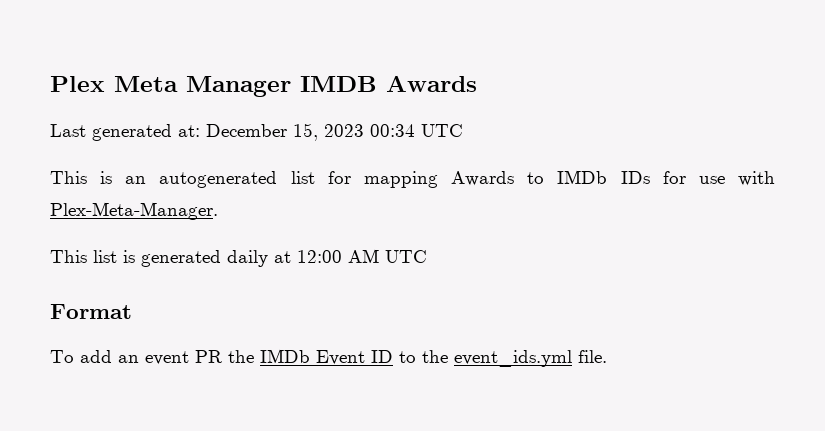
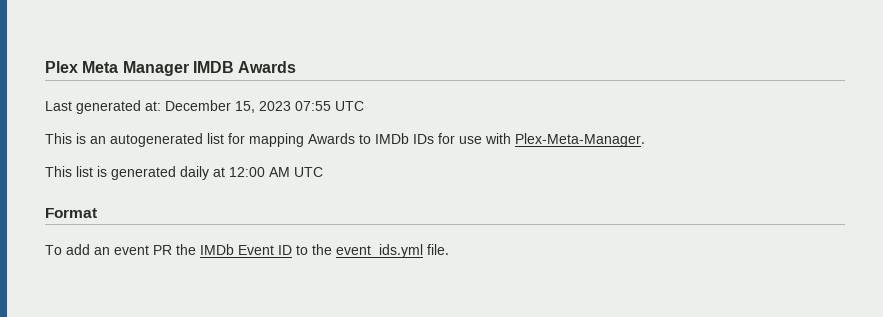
- Last generated at: December 15, 2023 00:34 UTC
+ Last generated at: December 15, 2023 07:55 UTC

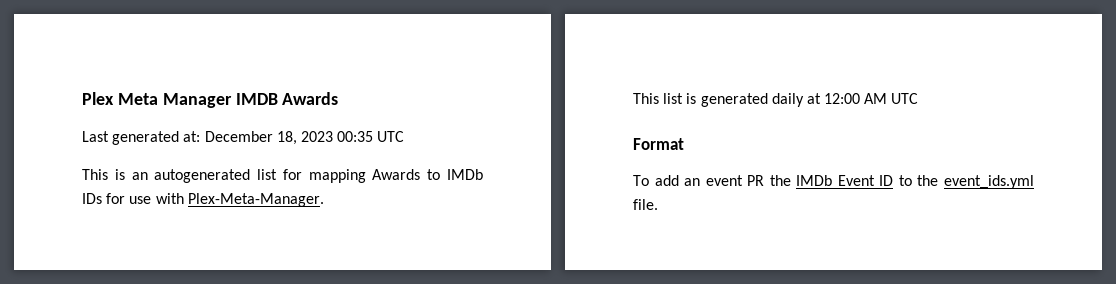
- Last generated at: December 15, 2023 07:55 UTC
+ Last generated at: December 18, 2023 00:35 UTC

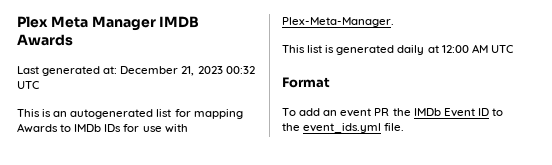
- Last generated at: December 18, 2023 00:35 UTC
+ Last generated at: December 21, 2023 00:32 UTC

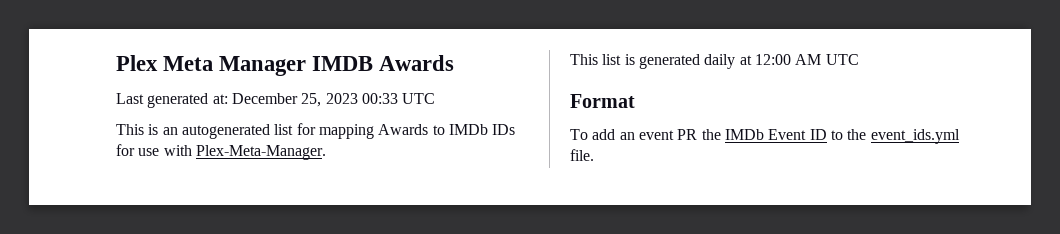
- Last generated at: December 21, 2023 00:32 UTC
+ Last generated at: December 25, 2023 00:33 UTC

